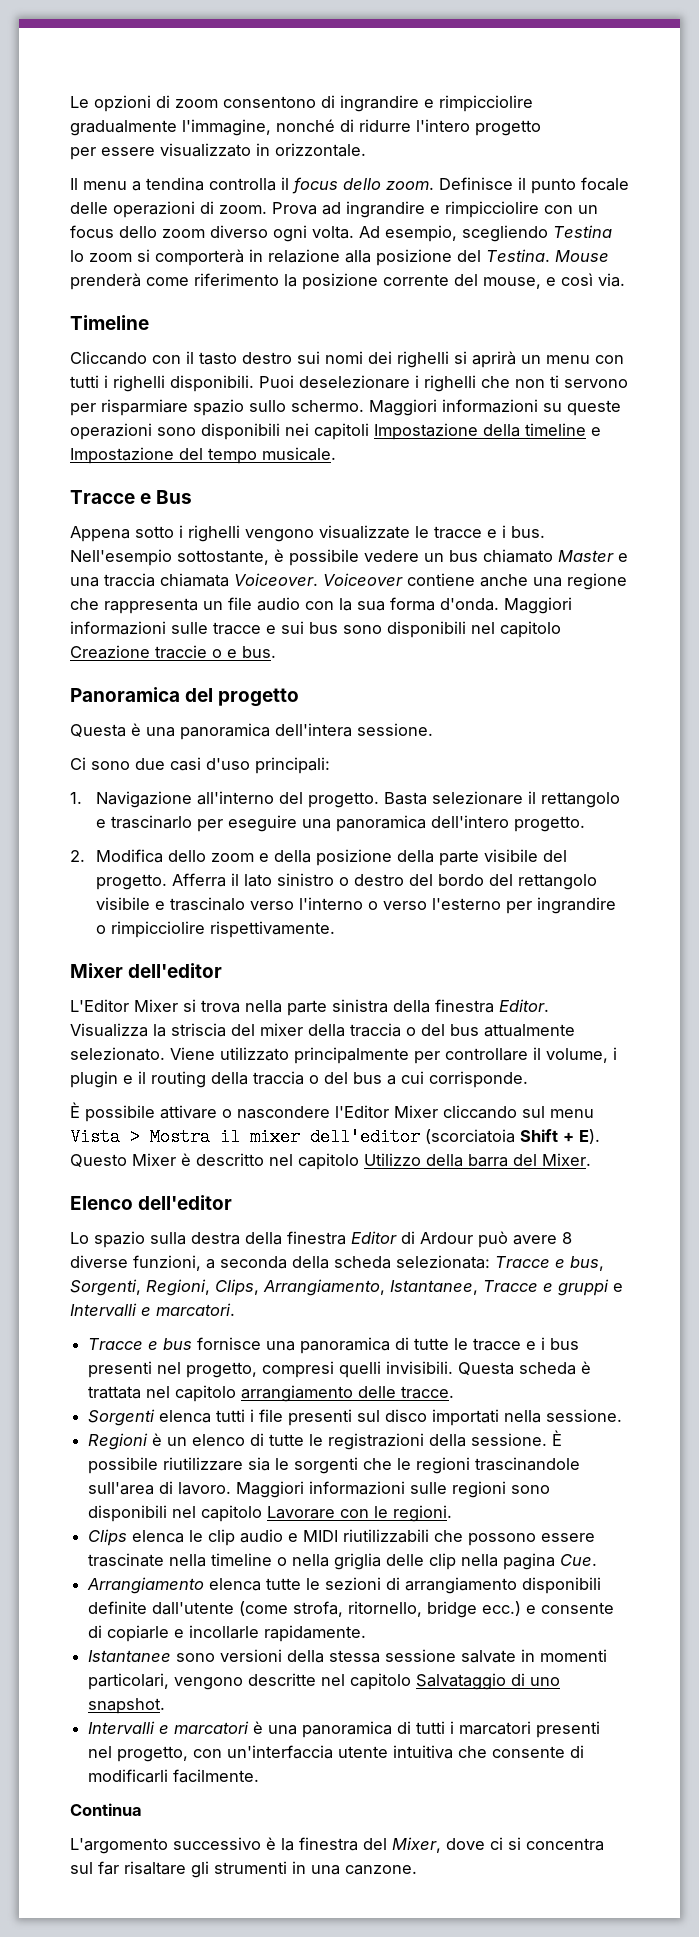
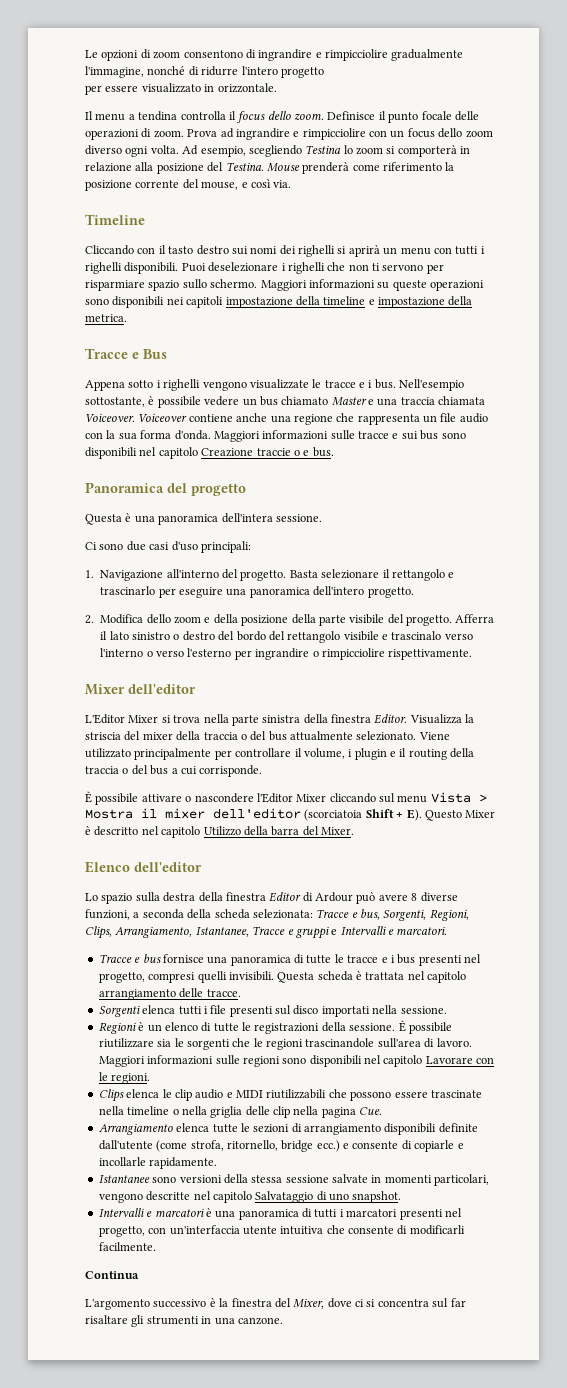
- Maggiori informazioni su queste operazioni sono disponibili nei capitoli Impostazione della timeline e Impostazione del tempo musicale.
+ Maggiori informazioni su queste operazioni sono disponibili nei capitoli impostazione della timeline e impostazione della metrica.

